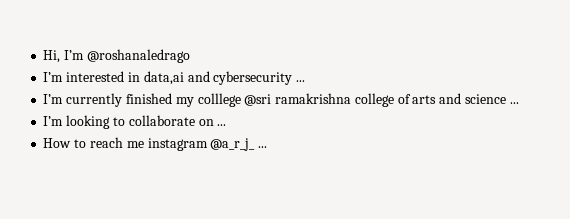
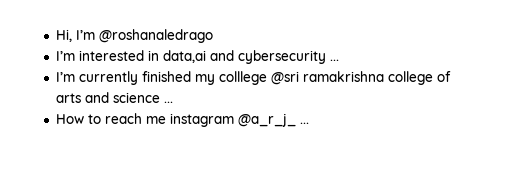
- I’m looking to collaborate on ...

